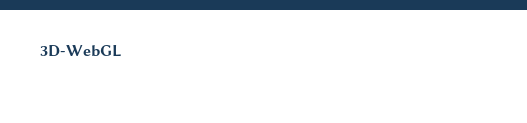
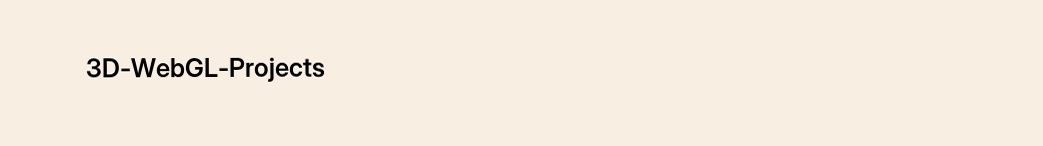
- 3D-WebGL
+ 3D-WebGL-Projects

